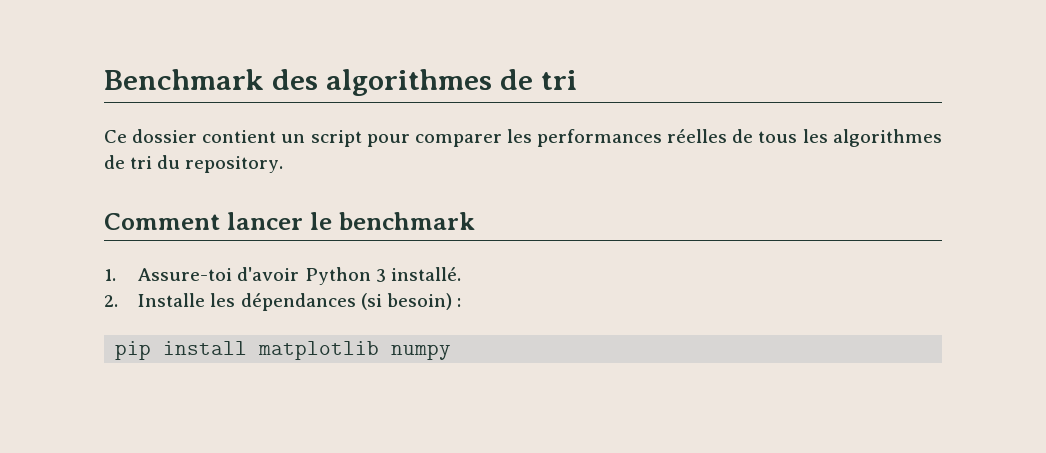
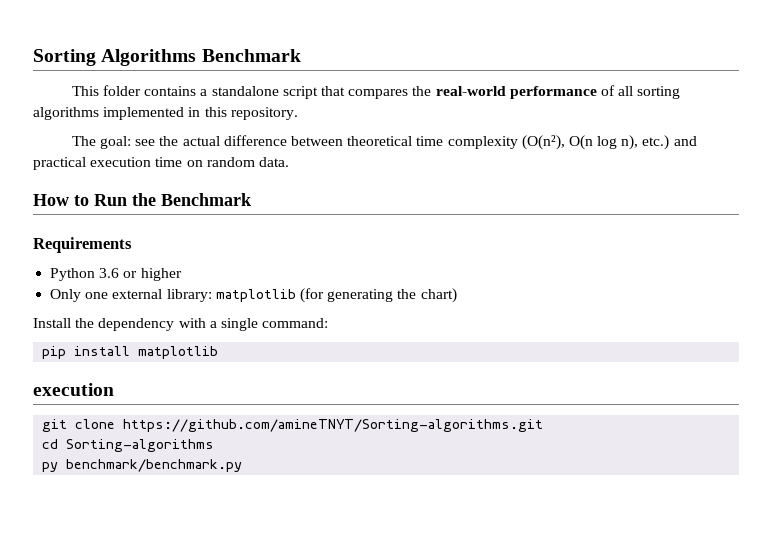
- Benchmark des algorithmes de tri
- Ce dossier contient un script pour comparer les performances réelles de tous les algorithmes de tri du repository.
- Comment lancer le benchmark
- 1. Assure-toi d'avoir Python 3 installé.
- 2. Installe les dépendances (si besoin) :
- pip install matplotlib numpy
+ Sorting Algorithms Benchmark
+ This folder contains a standalone script that compares the real-world performance of all sorting algorithms implemented in this repository.
+ The goal: see the actual difference between theoretical time complexity (O(n²), O(n log n), etc.) and practical execution time on random data.
+ How to Run the Benchmark
+ Requirements
+ Python 3.6 or higher
+ Only one external library: matplotlib (for generating the chart)
+ Install the dependency with a single command:
+ pip install matplotlib
+ execution
+ git clone https://github.com/amineTNYT/Sorting-algorithms.git
+ cd Sorting-algorithms
+ py benchmark/benchmark.py

